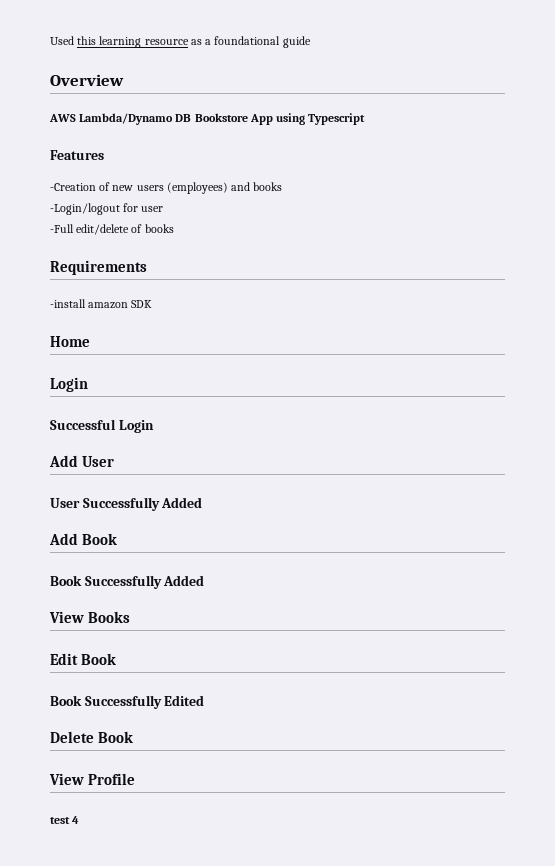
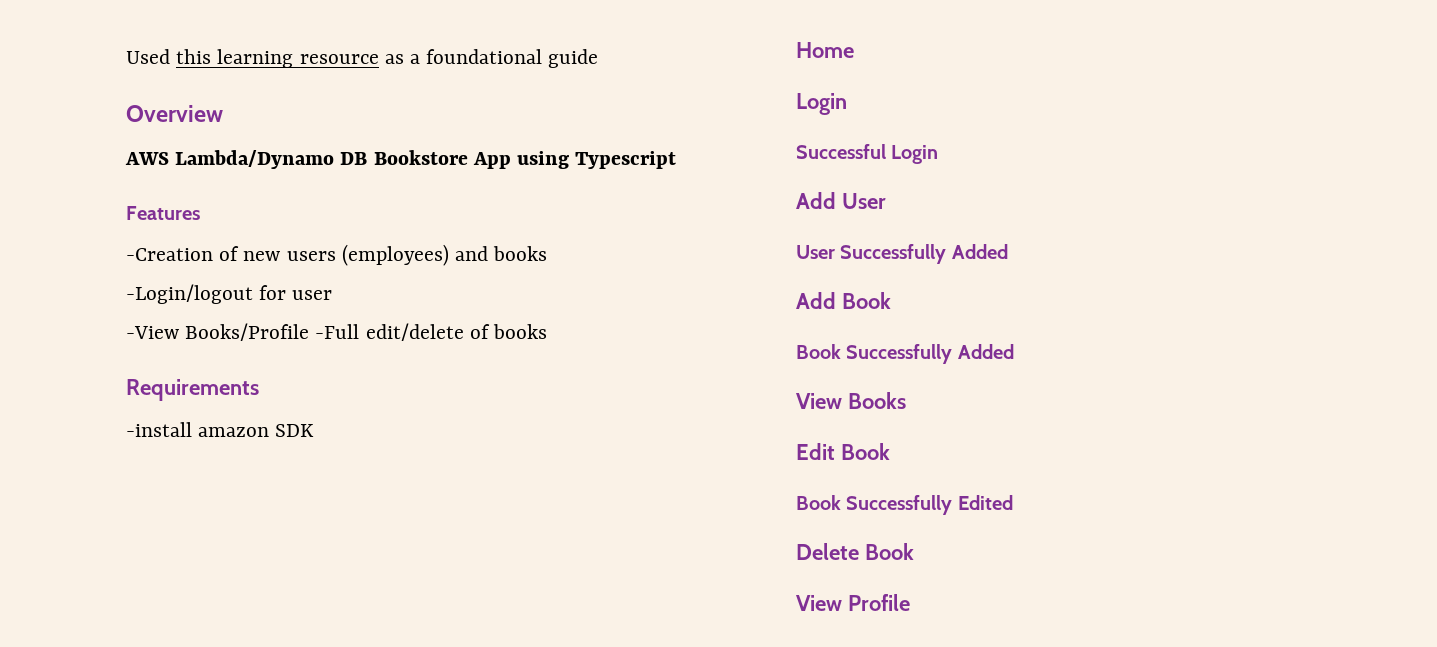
- -Full edit/delete of books
+ -View Books/Profile -Full edit/delete of books
- test 4

